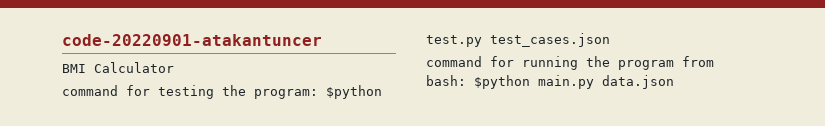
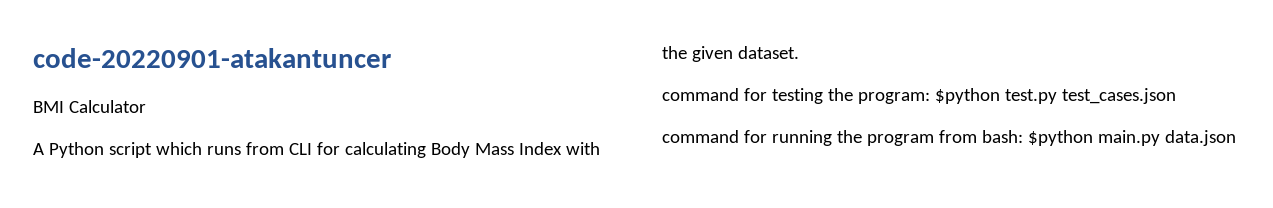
+ A Python script which runs from CLI for calculating Body Mass Index with the given dataset.

